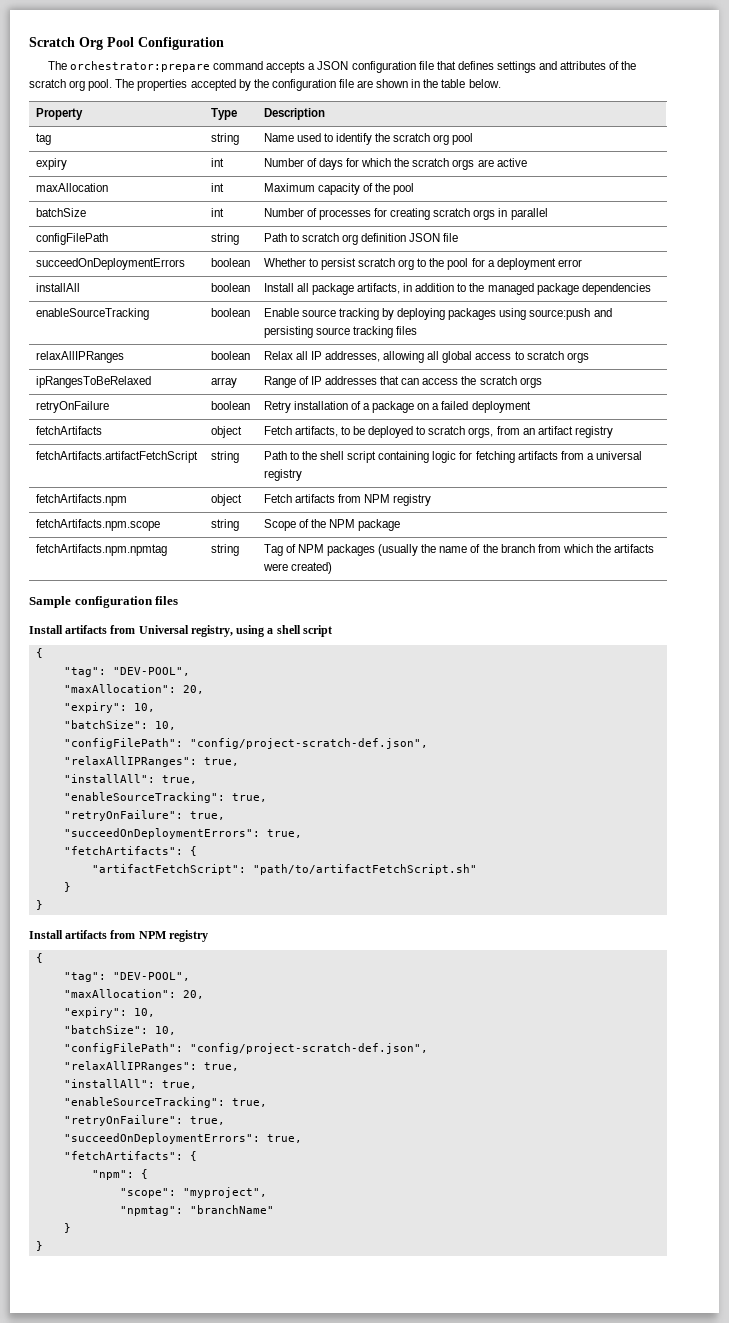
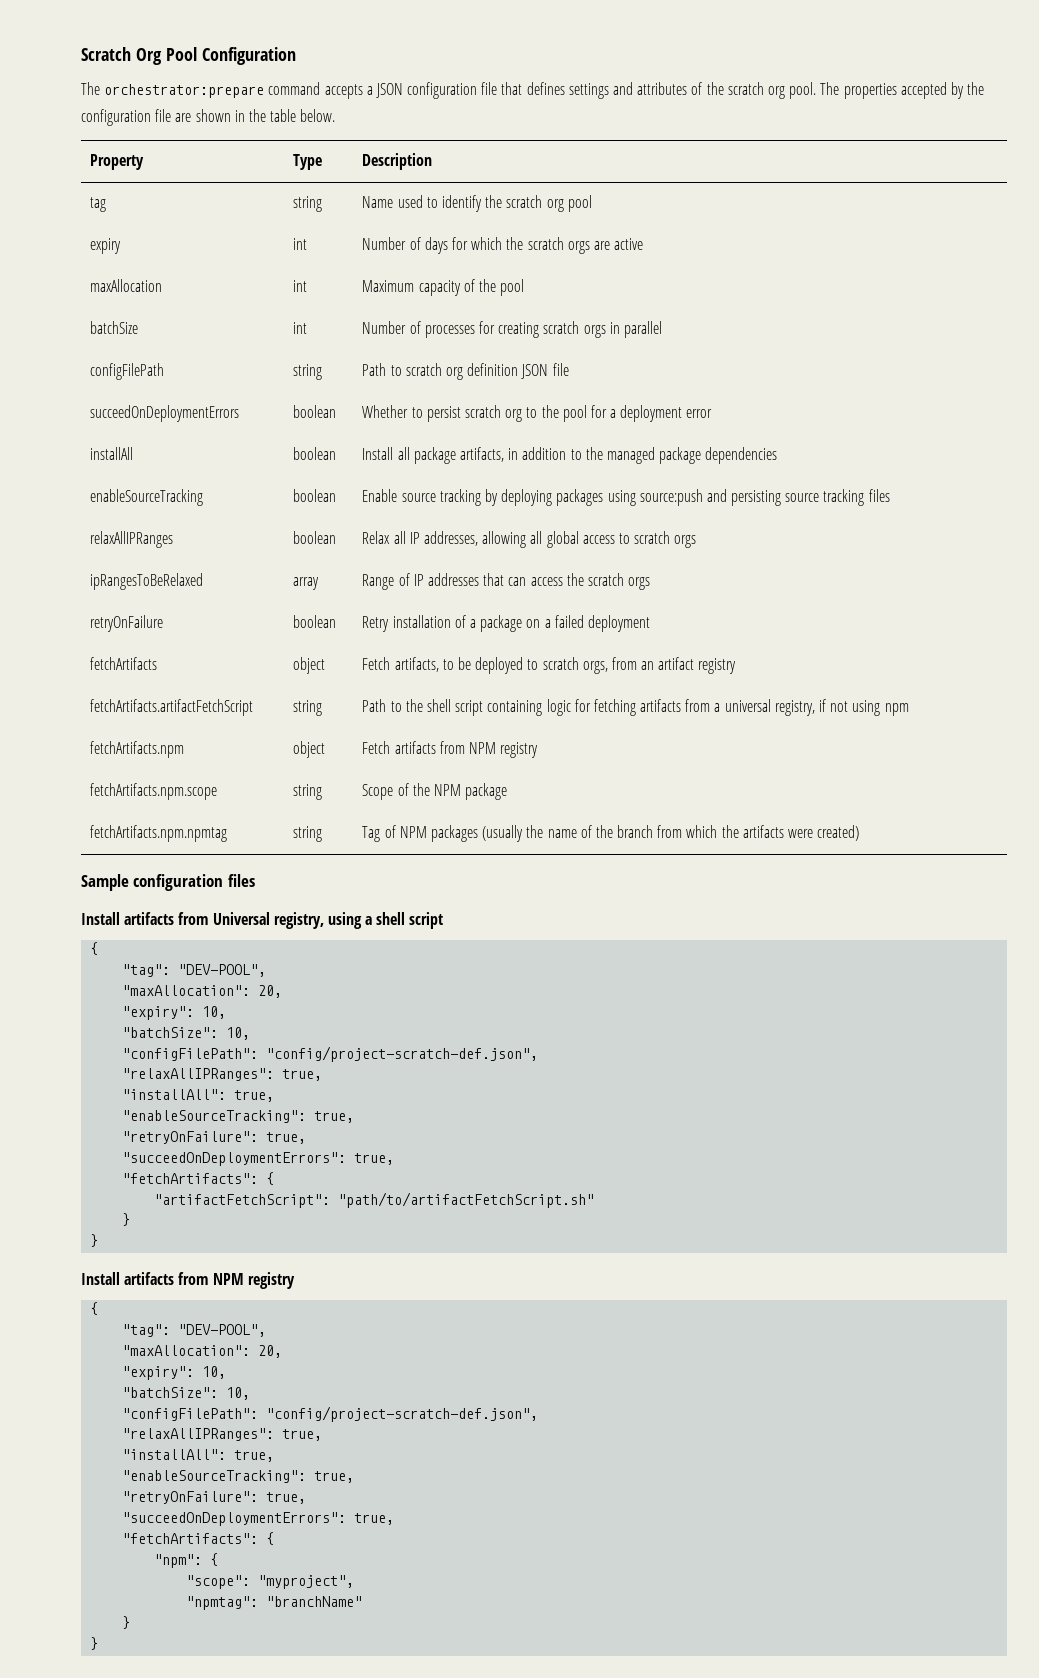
- fetchArtifacts.artifactFetchScript | string | Path to the shell script containing logic for fetching artifacts from a universal registry
+ fetchArtifacts.artifactFetchScript | string | Path to the shell script containing logic for fetching artifacts from a universal registry, if not using npm

